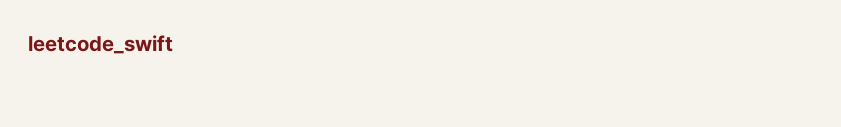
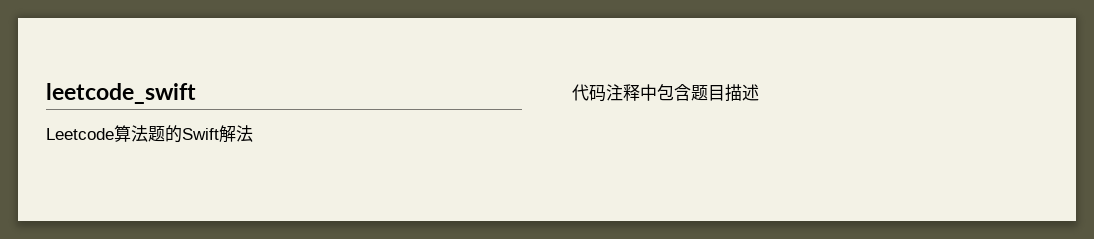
+ Leetcode算法题的Swift解法
+ 代码注释中包含题目描述

